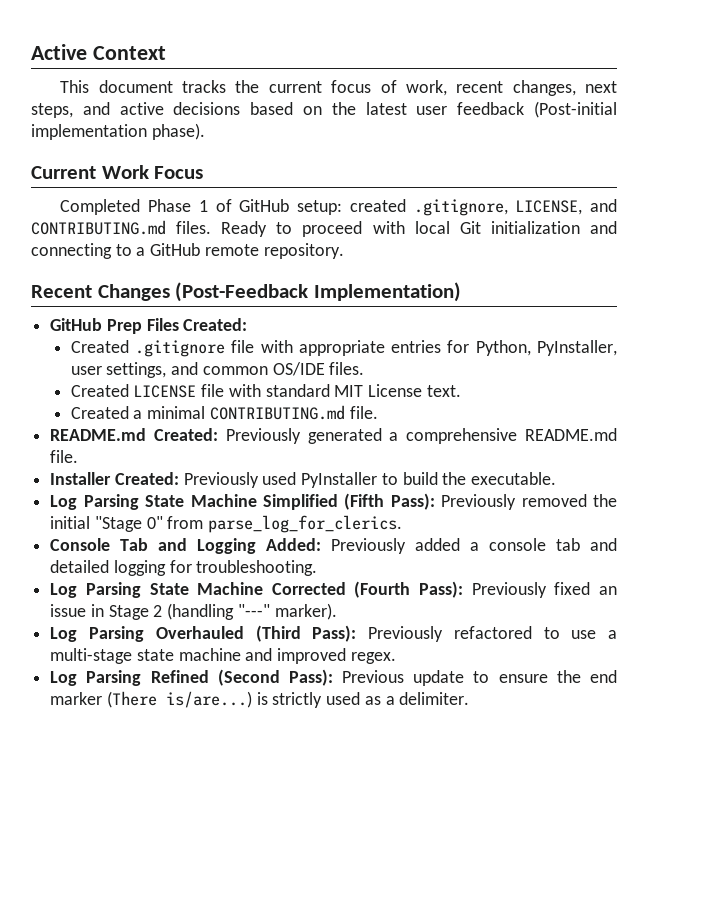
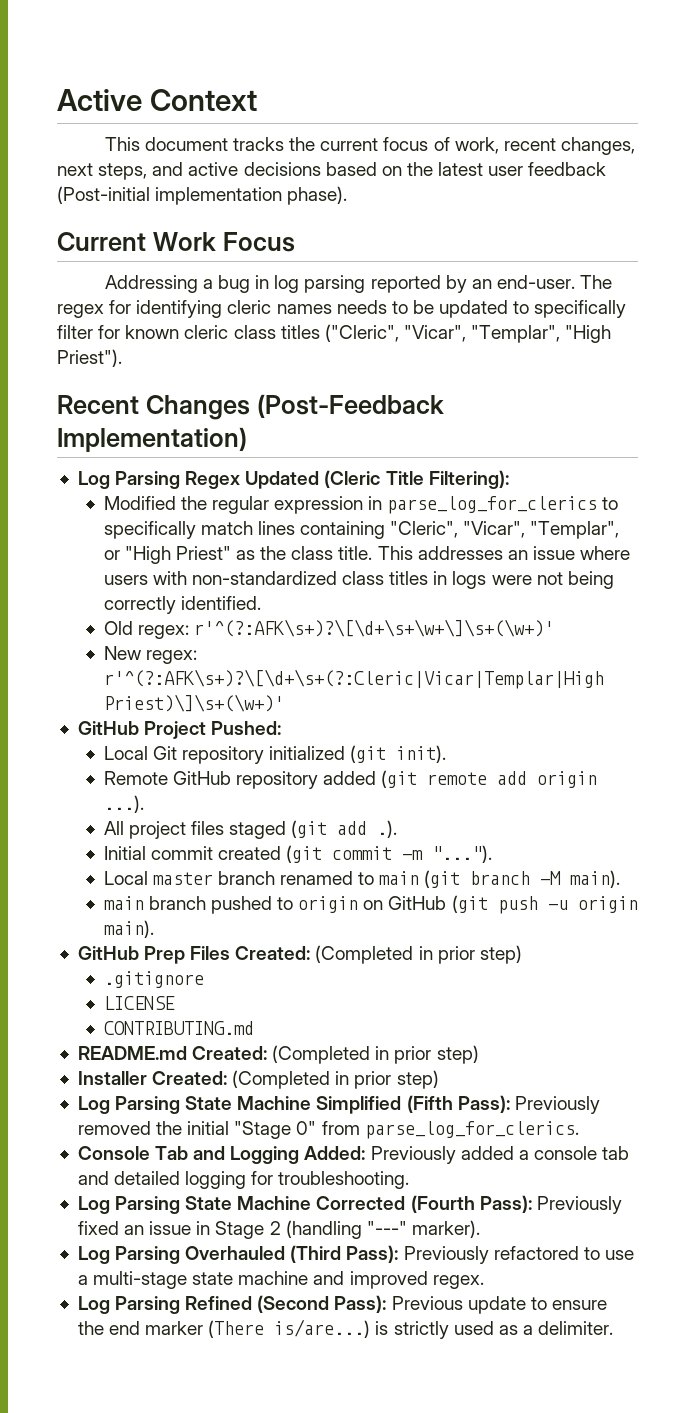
- Completed Phase 1 of GitHub setup: created .gitignore, LICENSE, and CONTRIBUTING.md files. Ready to proceed with local Git initialization and connecting to a GitHub remote repository.
+ Addressing a bug in log parsing reported by an end-user. The regex for identifying cleric names needs to be updated to specifically filter for known cleric class titles ("Cleric", "Vicar", "Templar", "High Priest").
  Recent Changes (Post-Feedback Implementation)
- GitHub Prep Files Created:
- Created .gitignore file with appropriate entries for Python, PyInstaller, user settings, and common OS/IDE files.
- Created LICENSE file with standard MIT License text.
- Created a minimal CONTRIBUTING.md file.
+ Log Parsing Regex Updated (Cleric Title Filtering):
+ Modified the regular expression in parse_log_for_clerics to specifically match lines containing "Cleric", "Vicar", "Templar", or "High Priest" as the class title. This addresses an issue where users with non-standardized class titles in logs were not being correctly identified.
+ Old regex: r'^(?:AFK\s+)?\[\d+\s+\w+\]\s+(\w+)'
+ New regex: r'^(?:AFK\s+)?\[\d+\s+(?:Cleric|Vicar|Templar|High Priest)\]\s+(\w+)'
+ GitHub Project Pushed:
+ Local Git repository initialized (git init).
+ Remote GitHub repository added (git remote add origin ...).
+ All project files staged (git add .).
+ Initial commit created (git commit -m "...").
+ Local master branch renamed to main (git branch -M main).
+ main branch pushed to origin on GitHub (git push -u origin main).
+ GitHub Prep Files Created: (Completed in prior step)
+ .gitignore
+ LICENSE
+ CONTRIBUTING.md
- README.md Created: Previously generated a comprehensive README.md file.
- Installer Created: Previously used PyInstaller to build the executable.
+ README.md Created: (Completed in prior step)
+ Installer Created: (Completed in prior step)

